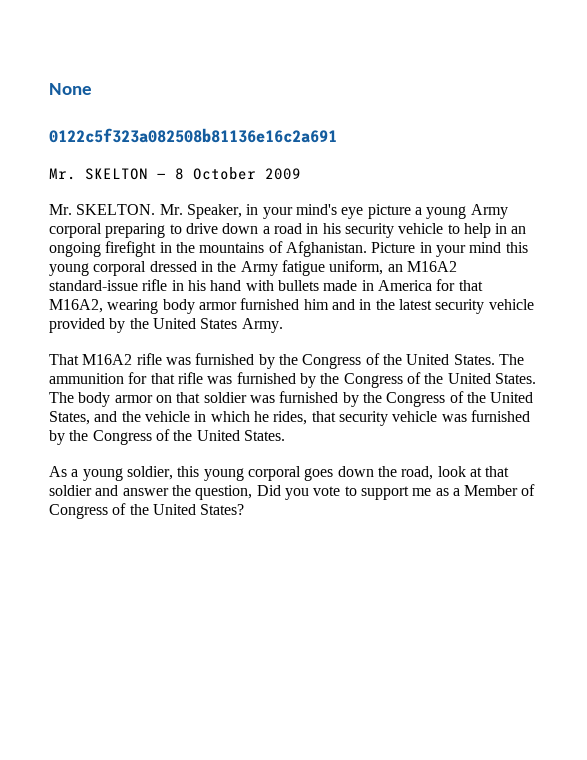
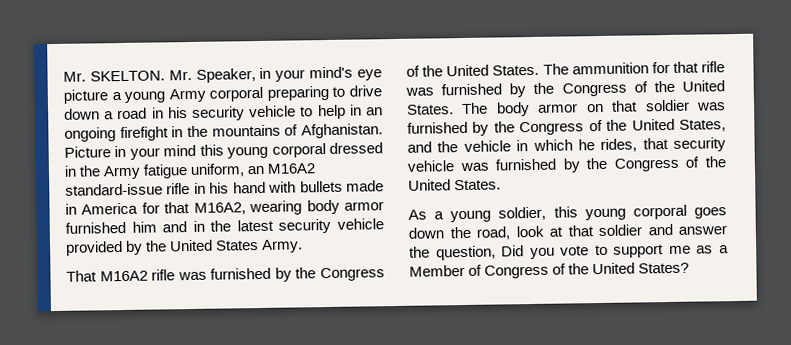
- None
- 0122c5f323a082508b81136e16c2a691
- Mr. SKELTON — 8 October 2009

